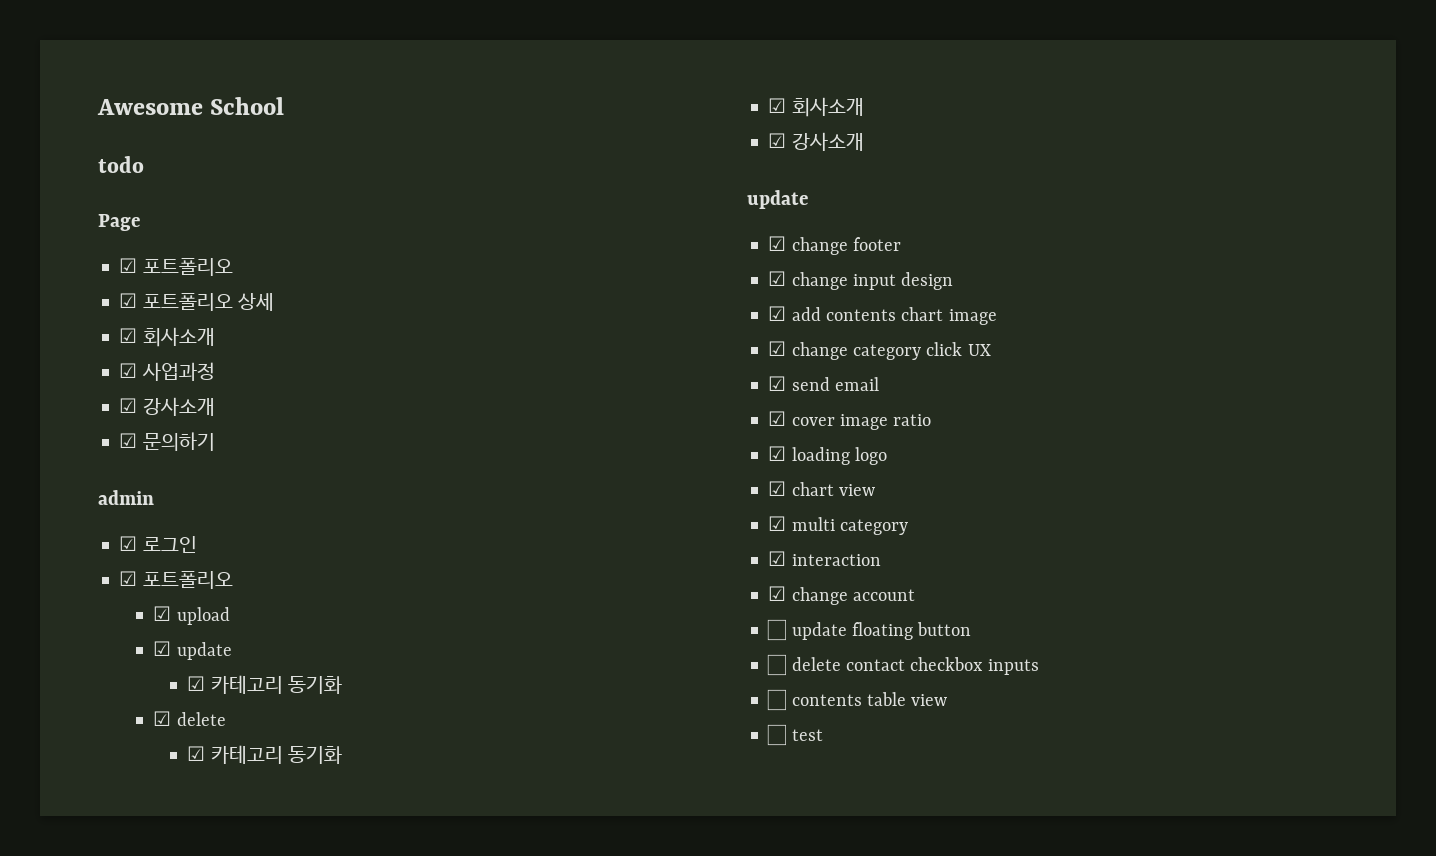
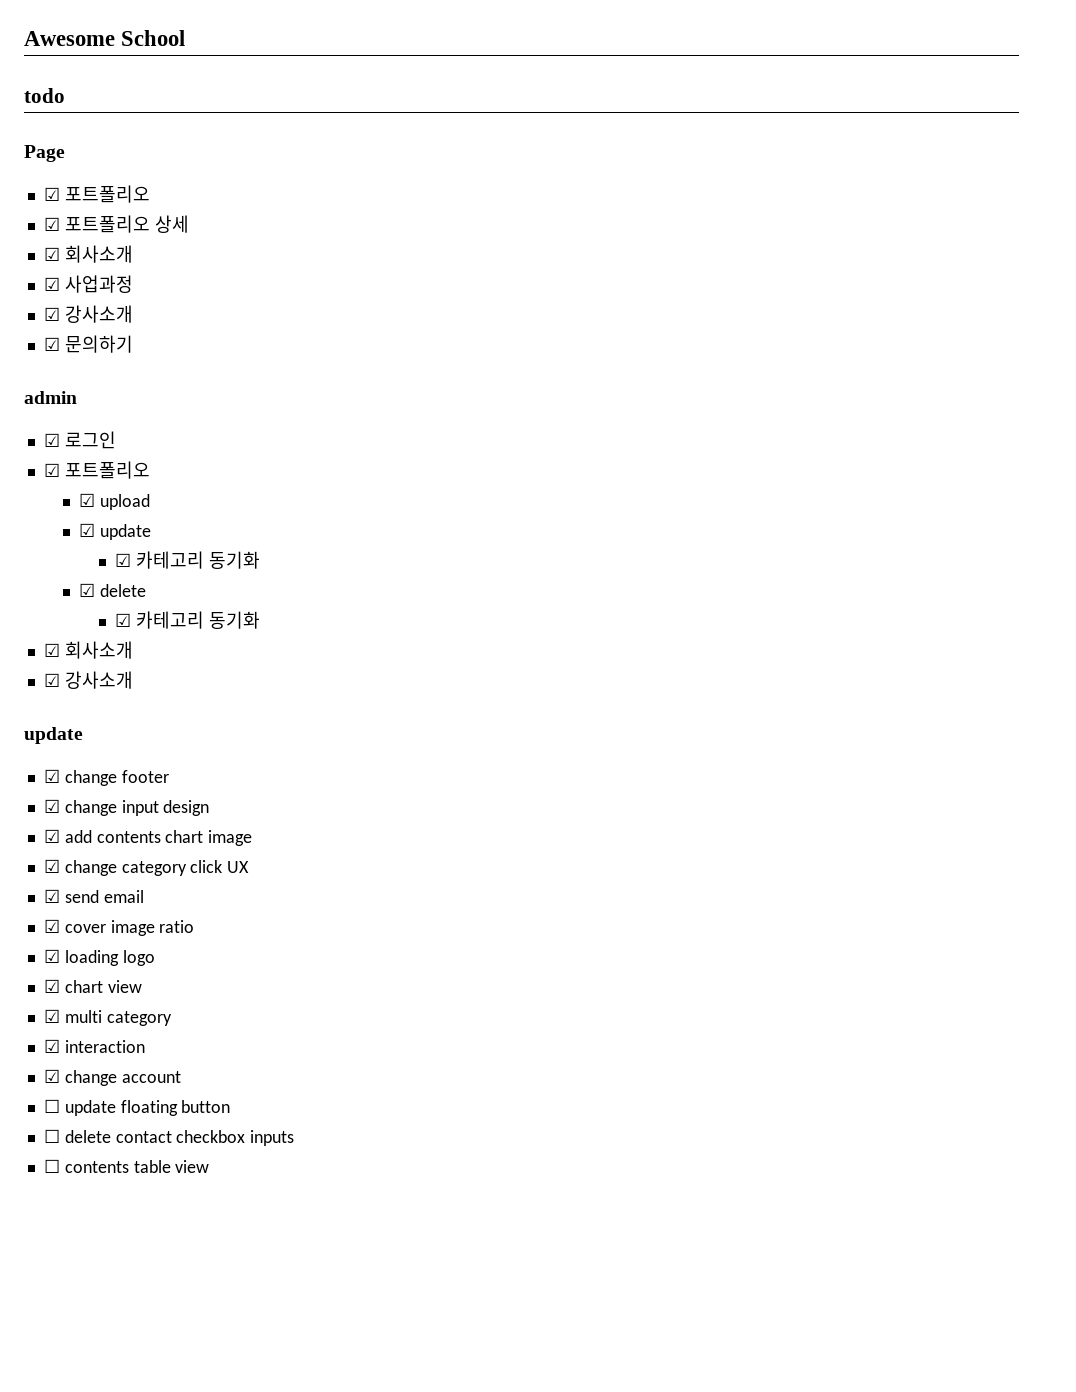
- ☐ test

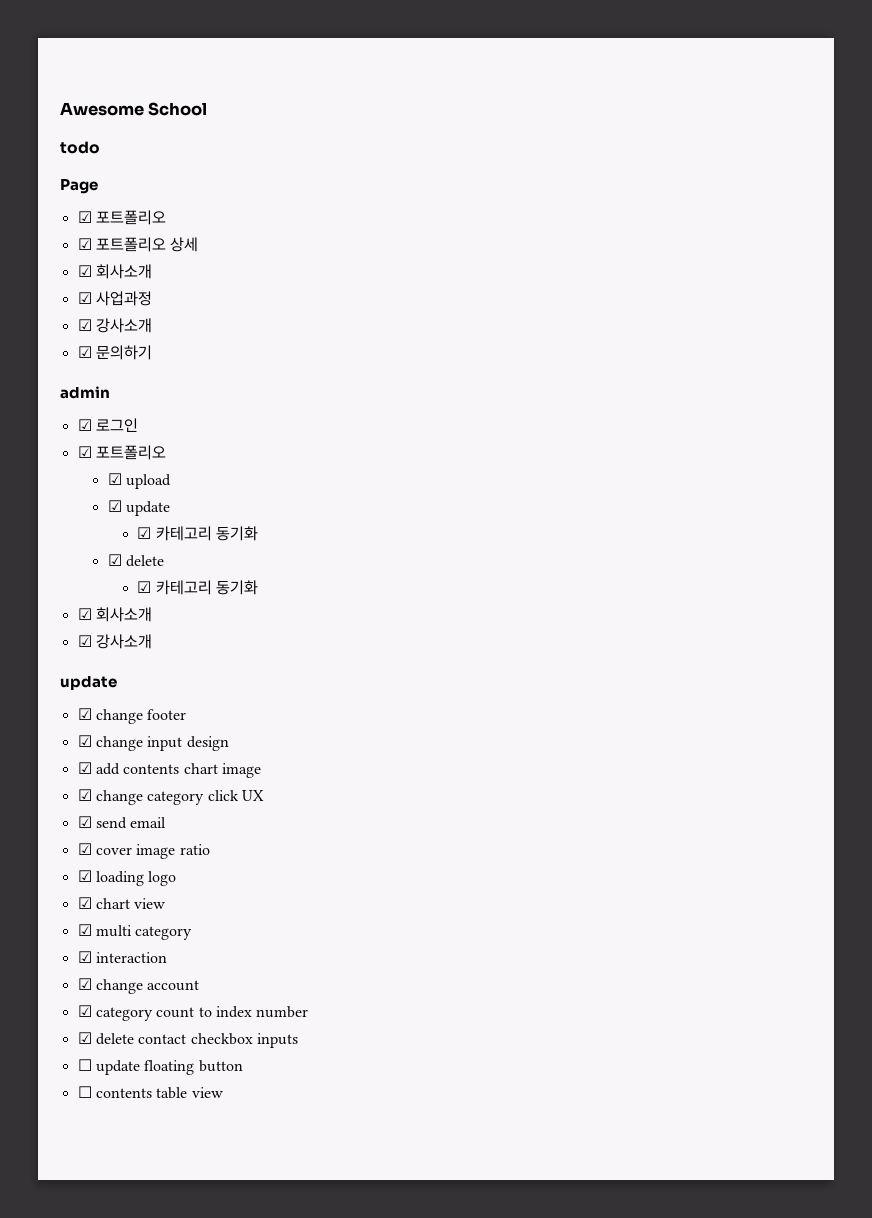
+ ☑ category count to index number
+ ☑ delete contact checkbox inputs
- ☐ delete contact checkbox inputs

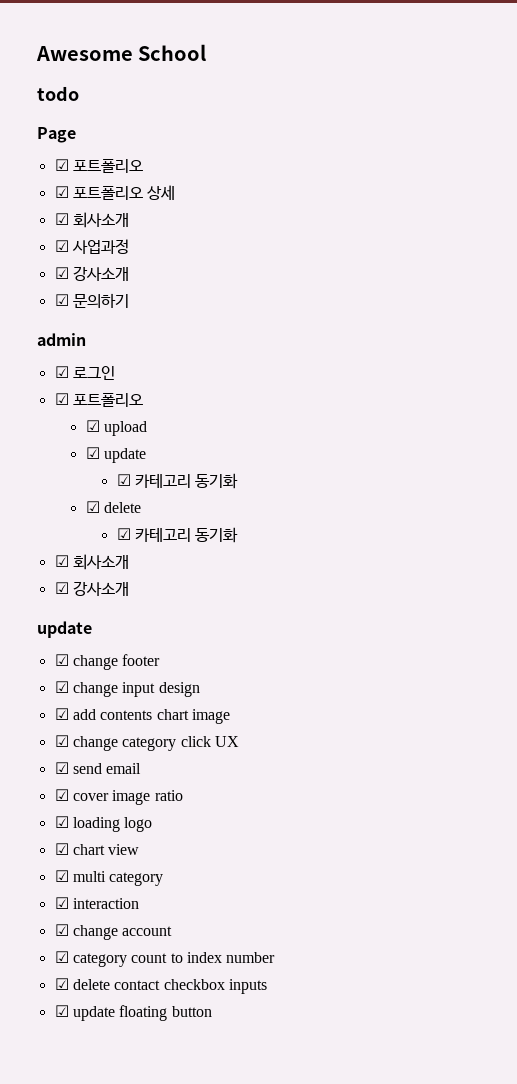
- ☐ update floating button
+ ☑ update floating button
- ☐ contents table view

